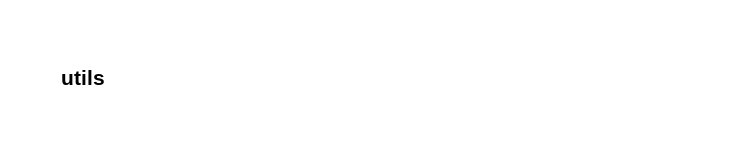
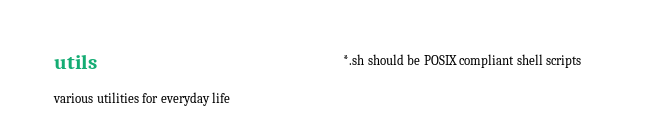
+ various utilities for everyday life
+ *.sh should be POSIX compliant shell scripts

